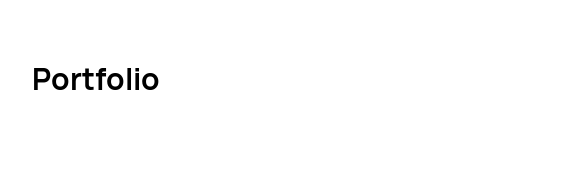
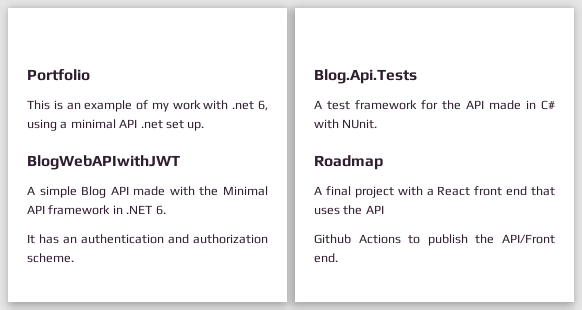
+ This is an example of my work with .net 6, using a minimal API .net set up.
+ BlogWebAPIwithJWT
+ A simple Blog API made with the Minimal API framework in .NET 6.
+ It has an authentication and authorization scheme.
+ Blog.Api.Tests
+ A test framework for the API made in C# with NUnit.
+ Roadmap
+ A final project with a React front end that uses the API
+ Github Actions to publish the API/Front end.

